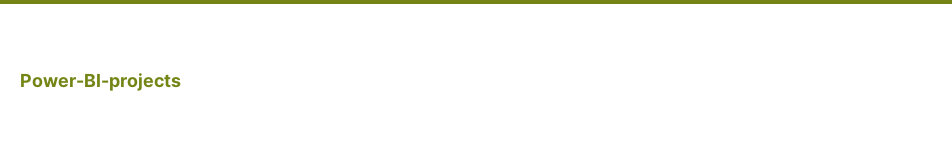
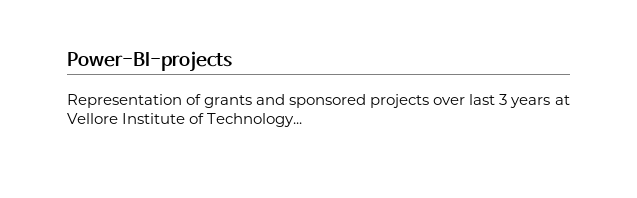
+ Representation of grants and sponsored projects over last 3 years at Vellore Institute of Technology...

